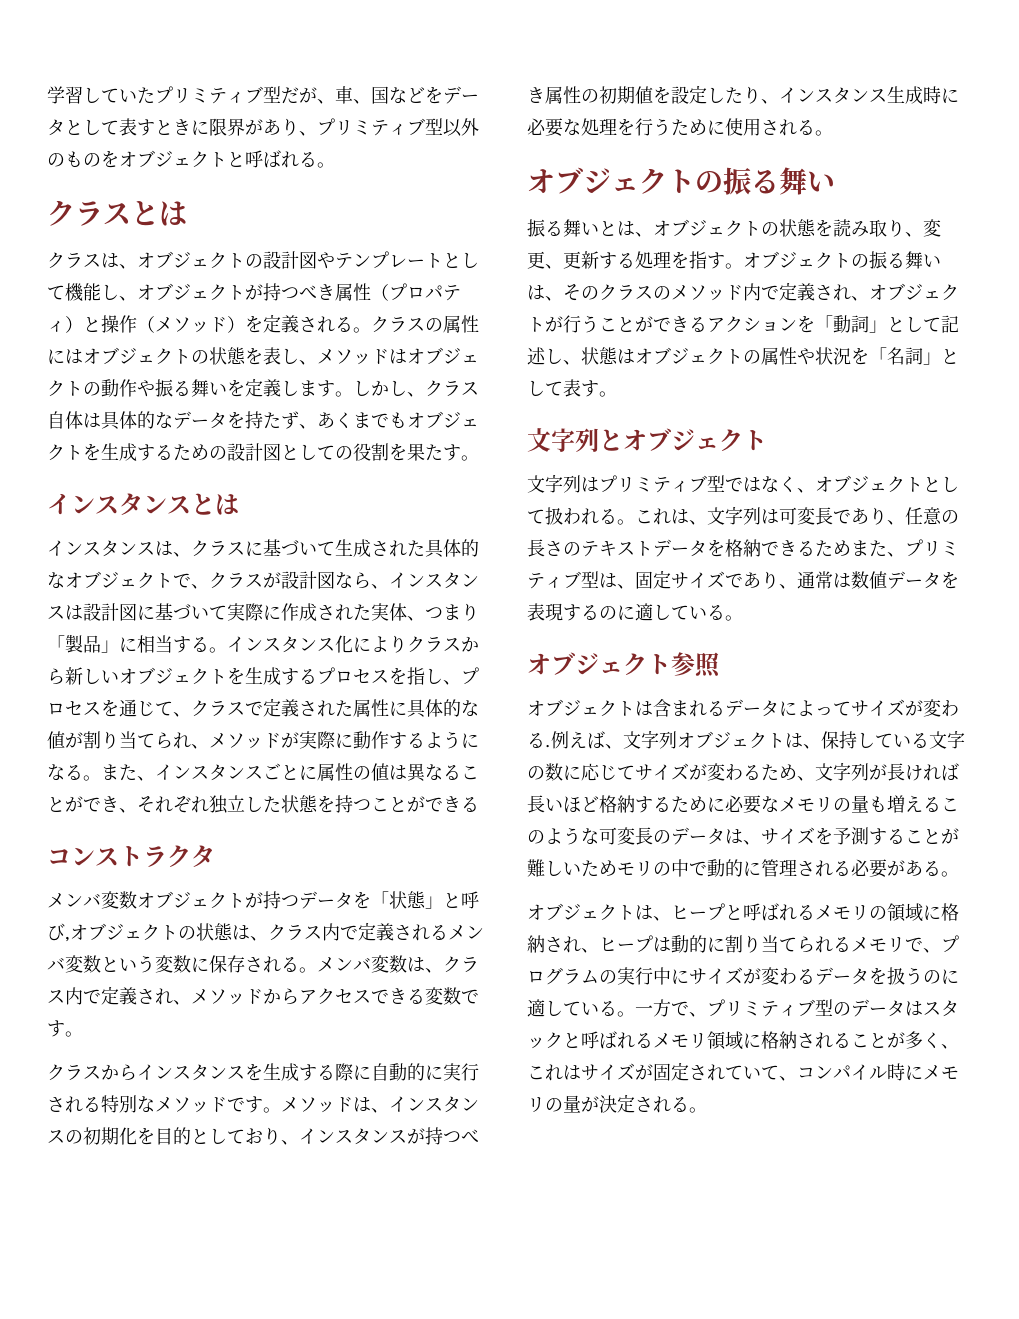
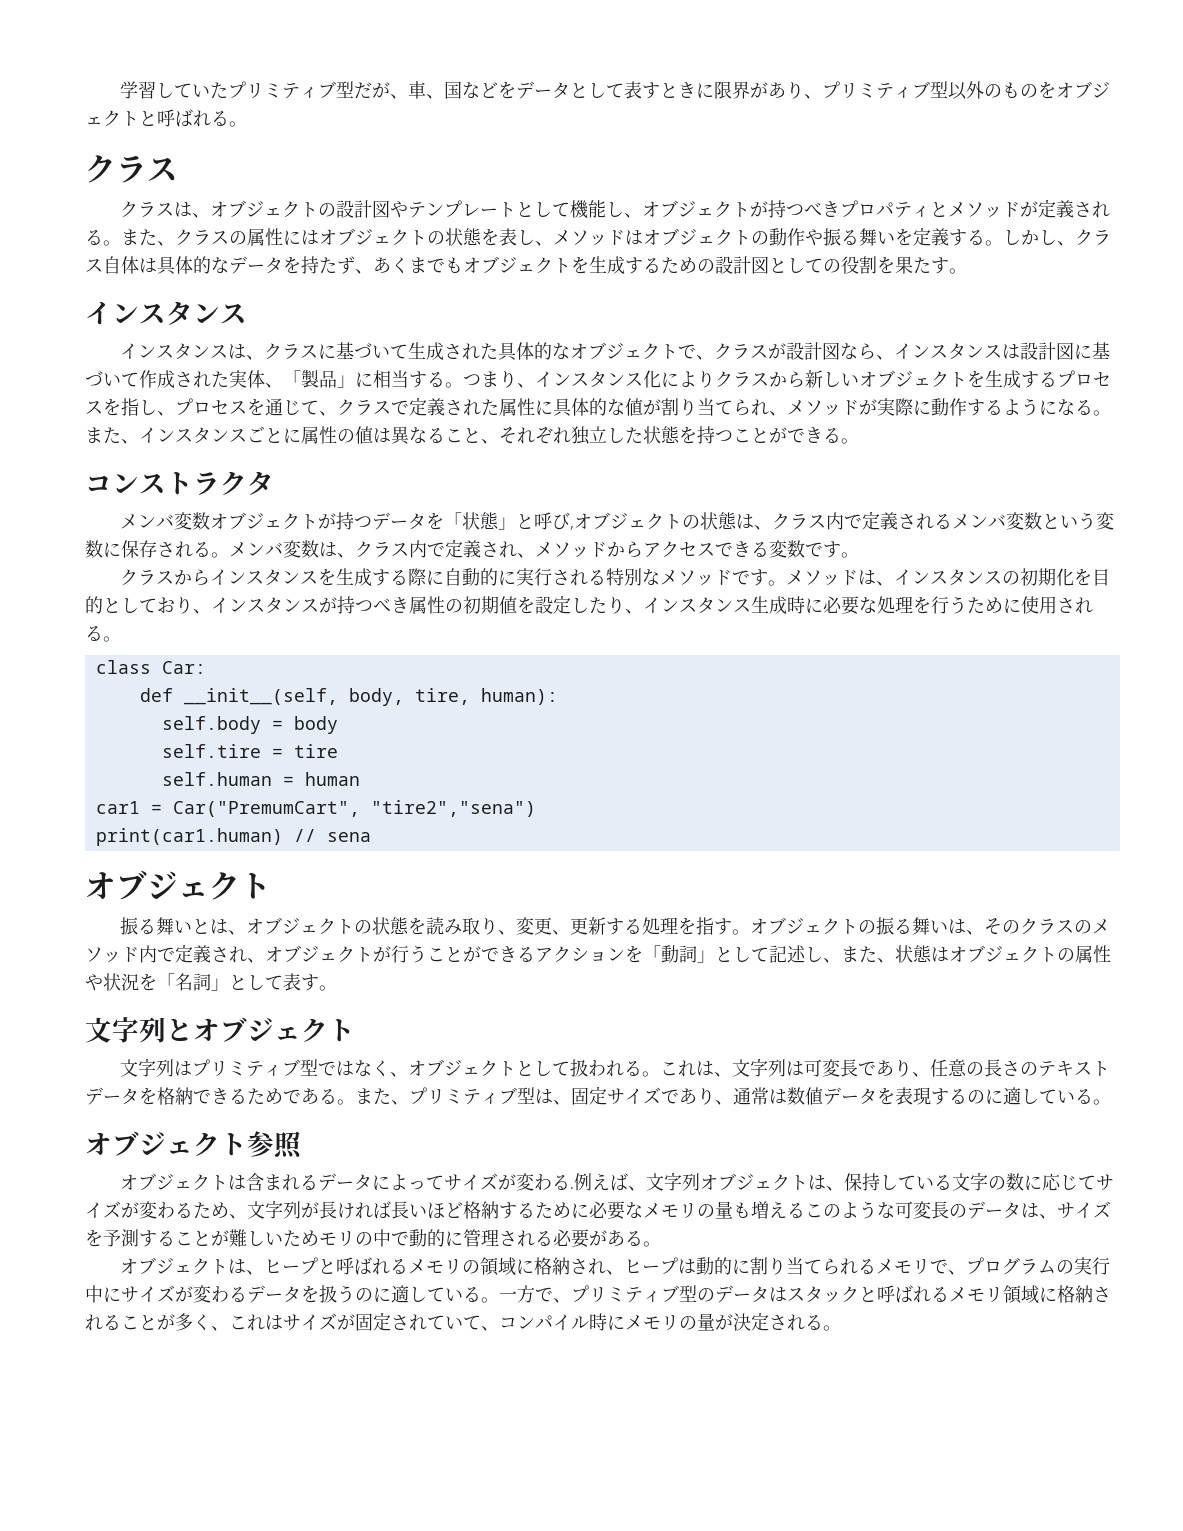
  学習していたプリミティブ型だが、車、国などをデータとして表すときに限界があり、プリミティブ型以外のものをオブジェクトと呼ばれる。
- クラスとは
+ クラス
- クラスは、オブジェクトの設計図やテンプレートとして機能し、オブジェクトが持つべき属性（プロパティ）と操作（メソッド）を定義される。
+ クラスは、オブジェクトの設計図やテンプレートとして機能し、オブジェクトが持つべきプロパティとメソッドが定義される。
- クラスの属性にはオブジェクトの状態を表し、メソッドはオブジェクトの動作や振る舞いを定義します。
+ また、クラスの属性にはオブジェクトの状態を表し、メソッドはオブジェクトの動作や振る舞いを定義する。
  しかし、クラス自体は具体的なデータを持たず、あくまでもオブジェクトを生成するための設計図としての役割を果たす。
- インスタンスとは
+ インスタンス
- インスタンスは、クラスに基づいて生成された具体的なオブジェクトで、クラスが設計図なら、インスタンスは設計図に基づいて実際に作成された実体、つまり「製品」に相当する。
+ インスタンスは、クラスに基づいて生成された具体的なオブジェクトで、クラスが設計図なら、インスタンスは設計図に基づいて作成された実体、「製品」に相当する。
- インスタンス化によりクラスから新しいオブジェクトを生成するプロセスを指し、プロセスを通じて、クラスで定義された属性に具体的な値が割り当てられ、メソッドが実際に動作するようになる。
+ つまり、インスタンス化によりクラスから新しいオブジェクトを生成するプロセスを指し、プロセスを通じて、クラスで定義された属性に具体的な値が割り当てられ、メソッドが実際に動作するようになる。
- また、インスタンスごとに属性の値は異なることができ、それぞれ独立した状態を持つことができる
+ また、インスタンスごとに属性の値は異なること、それぞれ独立した状態を持つことができる。
  メソッドは、インスタンスの初期化を目的としており、インスタンスが持つべき属性の初期値を設定したり、インスタンス生成時に必要な処理を行うために使用される。
- オブジェクトの振る舞い
+ class Car:
+ def __init__(self, body, tire, human):
+ self.body = body
+ self.tire = tire
+ self.human = human
+ car1 = Car("PremumCart", "tire2","sena")
+ print(car1.human) // sena
+ オブジェクト
- オブジェクトの振る舞いは、そのクラスのメソッド内で定義され、オブジェクトが行うことができるアクションを「動詞」として記述し、状態はオブジェクトの属性や状況を「名詞」として表す。
+ オブジェクトの振る舞いは、そのクラスのメソッド内で定義され、オブジェクトが行うことができるアクションを「動詞」として記述し、また、状態はオブジェクトの属性や状況を「名詞」として表す。
- これは、文字列は可変長であり、任意の長さのテキストデータを格納できるためまた、プリミティブ型は、固定サイズであり、通常は数値データを表現するのに適している。
+ これは、文字列は可変長であり、任意の長さのテキストデータを格納できるためである。また、プリミティブ型は、固定サイズであり、通常は数値データを表現するのに適している。

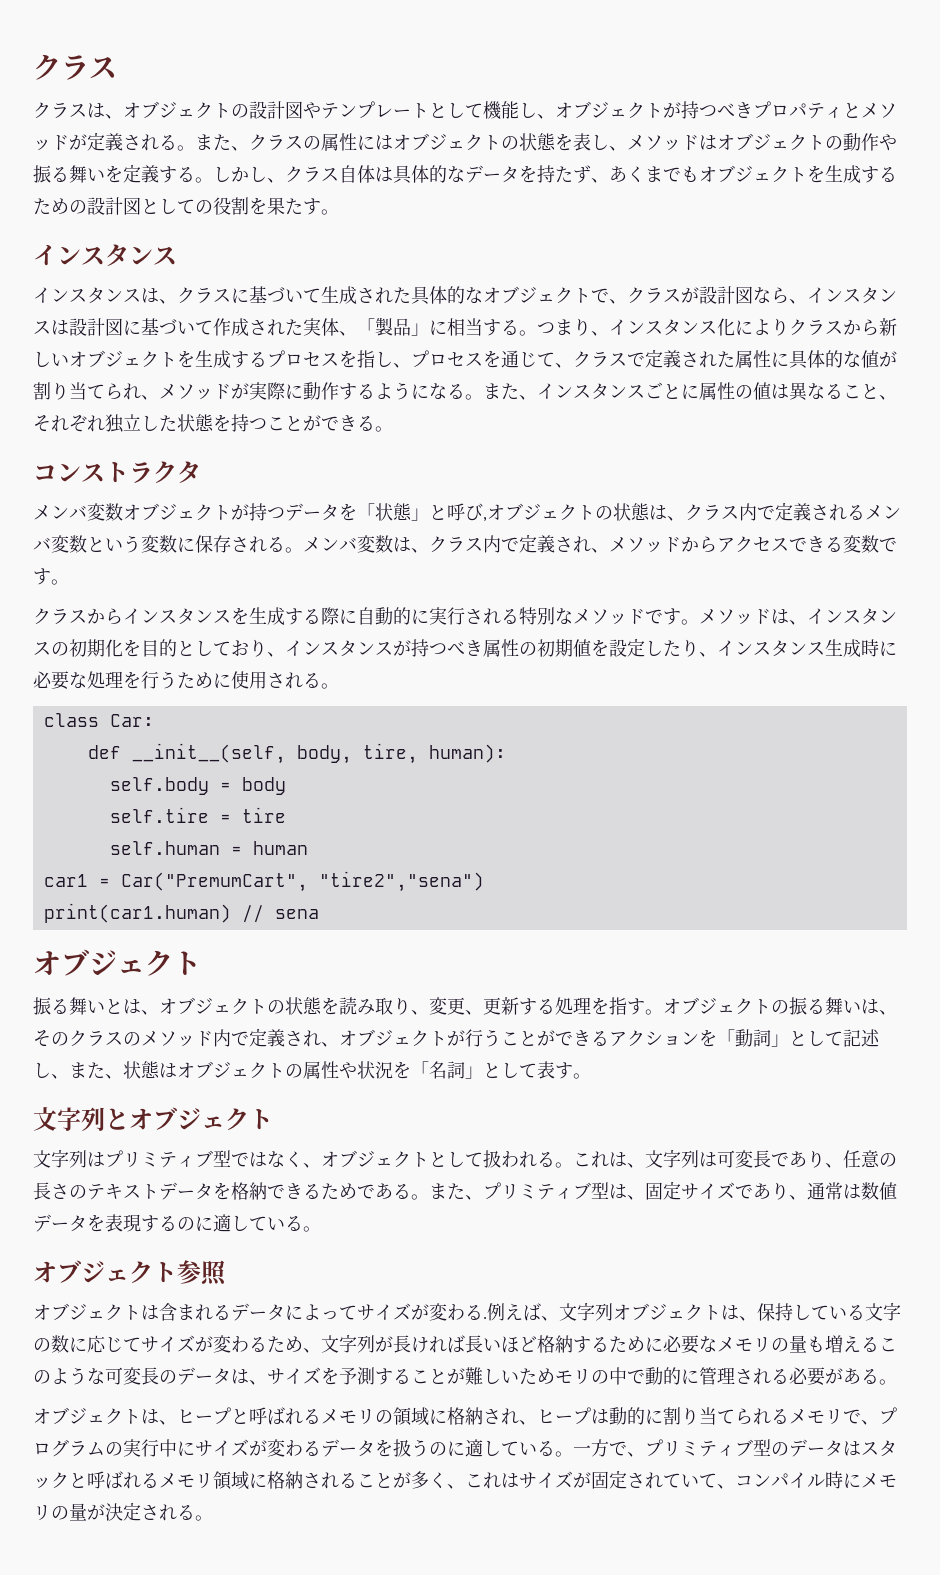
- 学習していたプリミティブ型だが、車、国などをデータとして表すときに限界があり、プリミティブ型以外のものをオブジェクトと呼ばれる。

